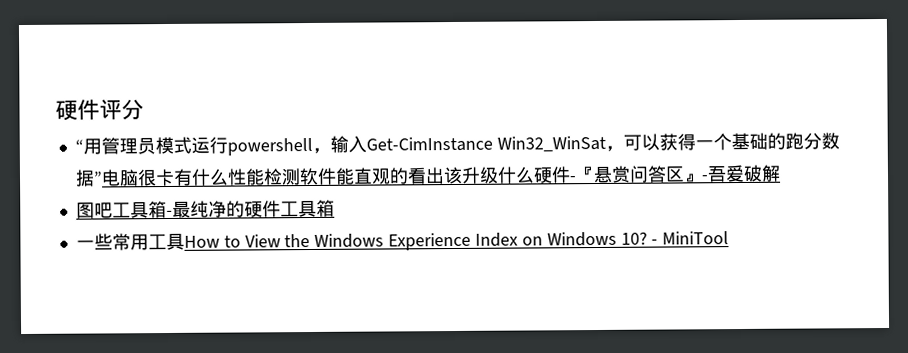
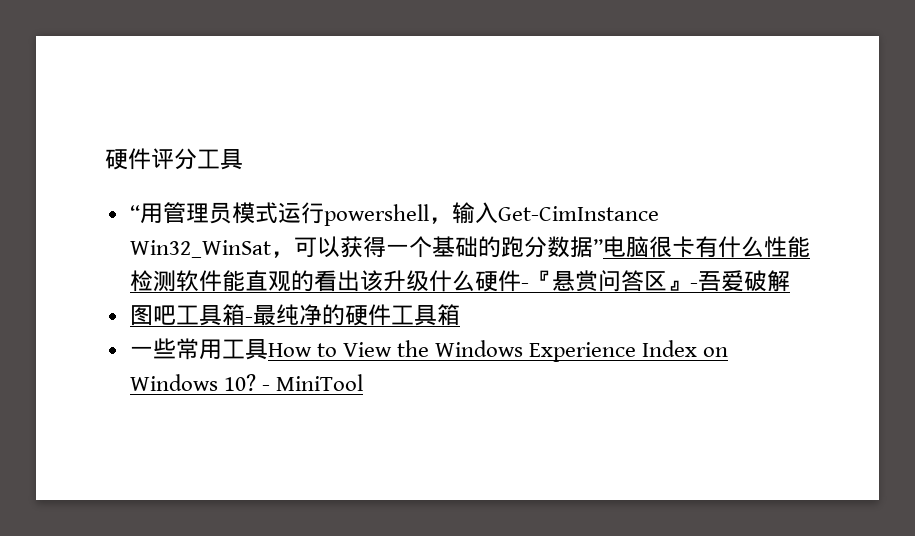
- 硬件评分
+ 硬件评分工具

